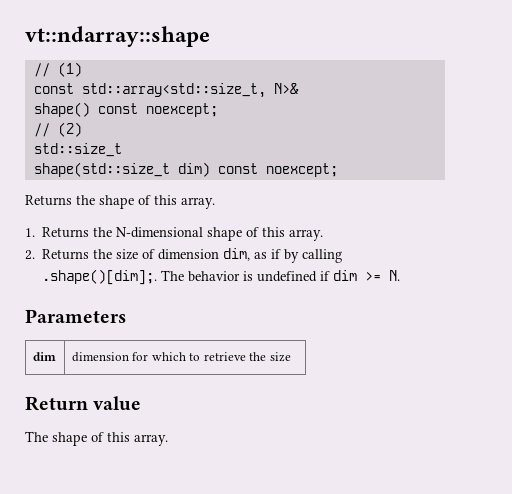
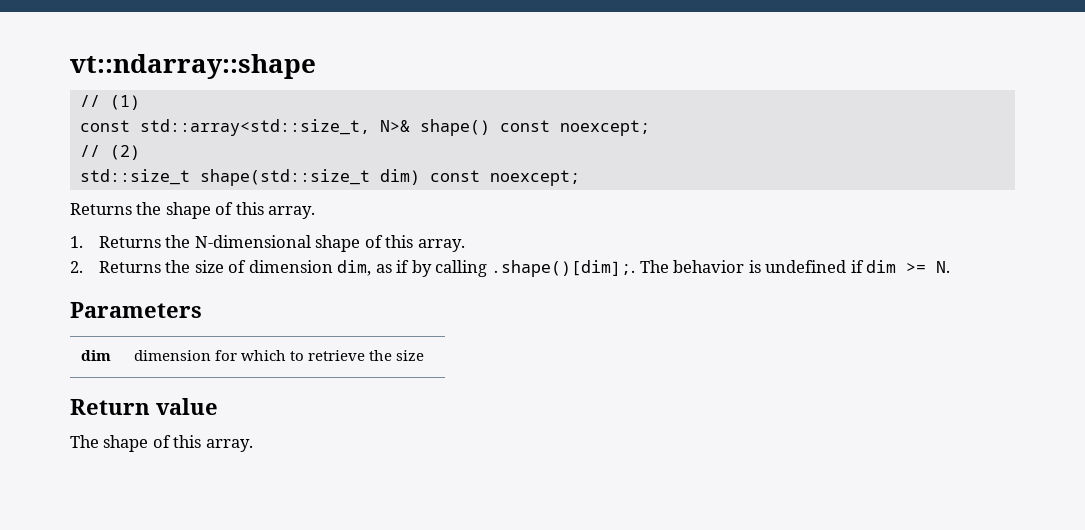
- const std::array<std::size_t, N>&
- shape() const noexcept;
+ const std::array<std::size_t, N>& shape() const noexcept;
- std::size_t
- shape(std::size_t dim) const noexcept;
+ std::size_t shape(std::size_t dim) const noexcept;

